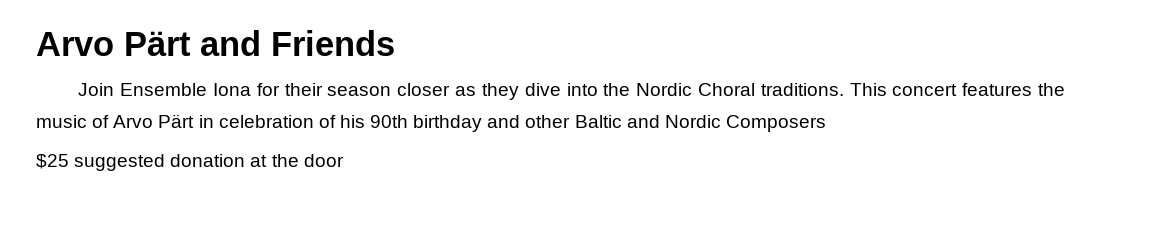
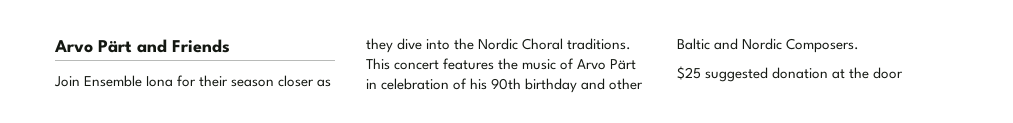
- This concert features the music of Arvo Pärt in celebration of his 90th birthday and other Baltic and Nordic Composers
+ This concert features the music of Arvo Pärt in celebration of his 90th birthday and other Baltic and Nordic Composers.

